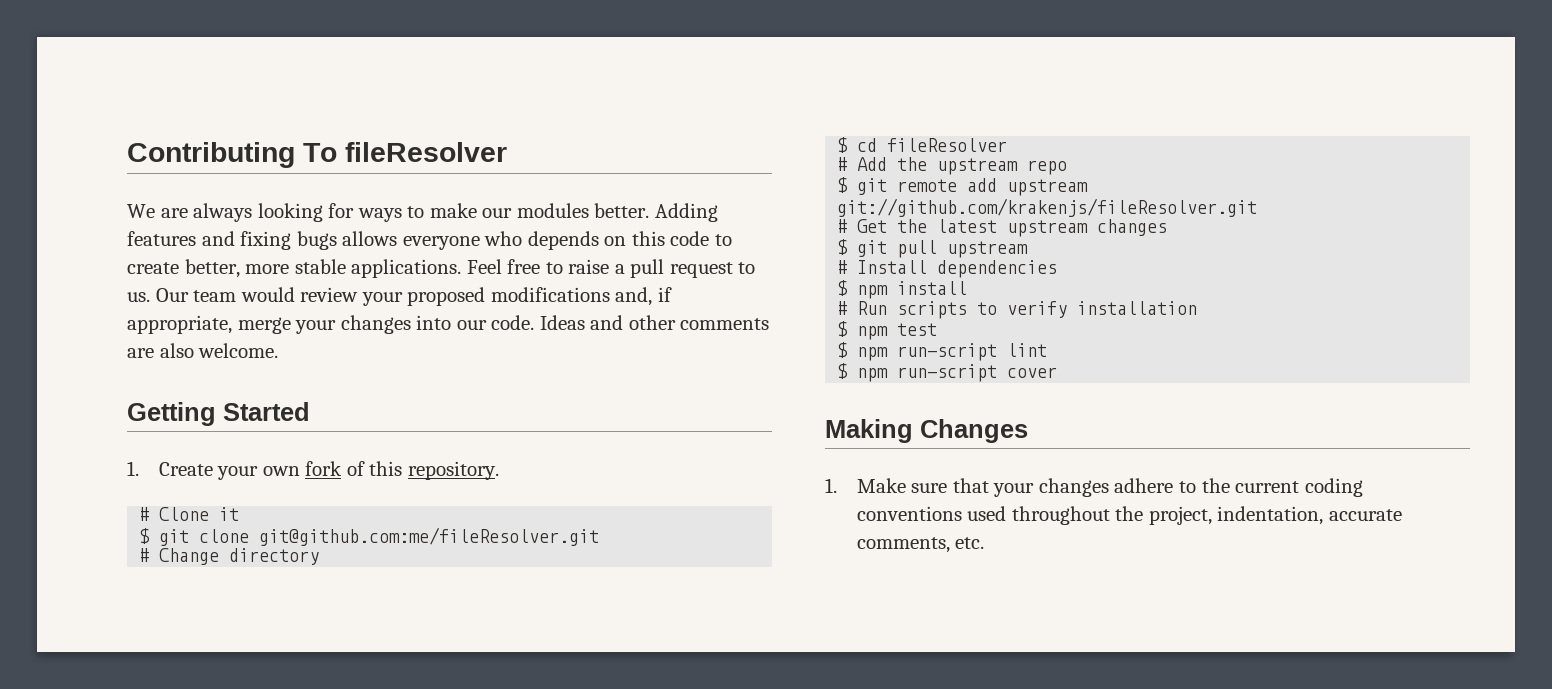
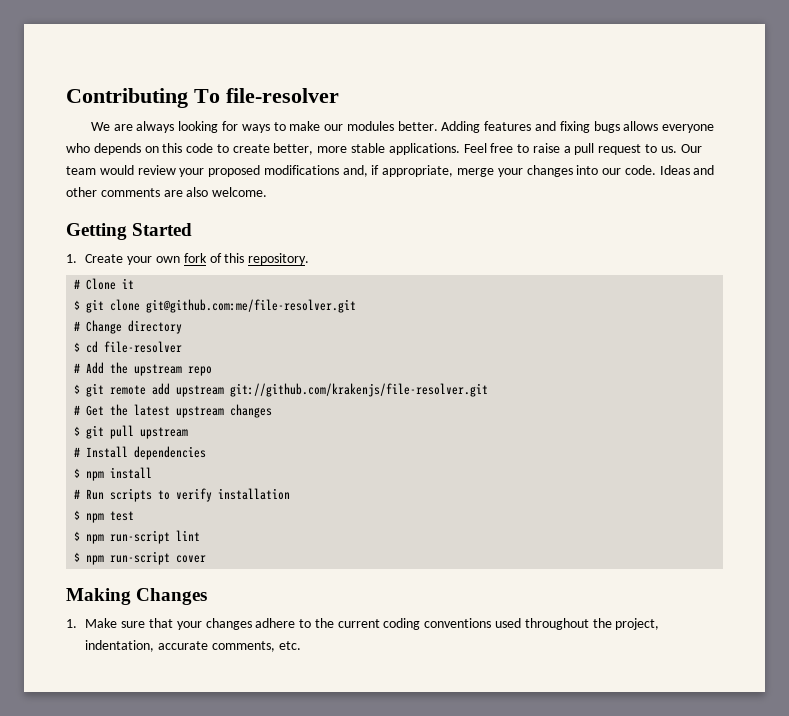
- Contributing To fileResolver
+ Contributing To file-resolver
- $ git clone git@github.com:me/fileResolver.git
+ $ git clone git@github.com:me/file-resolver.git
- $ cd fileResolver
+ $ cd file-resolver
- $ git remote add upstream git://github.com/krakenjs/fileResolver.git
+ $ git remote add upstream git://github.com/krakenjs/file-resolver.git

